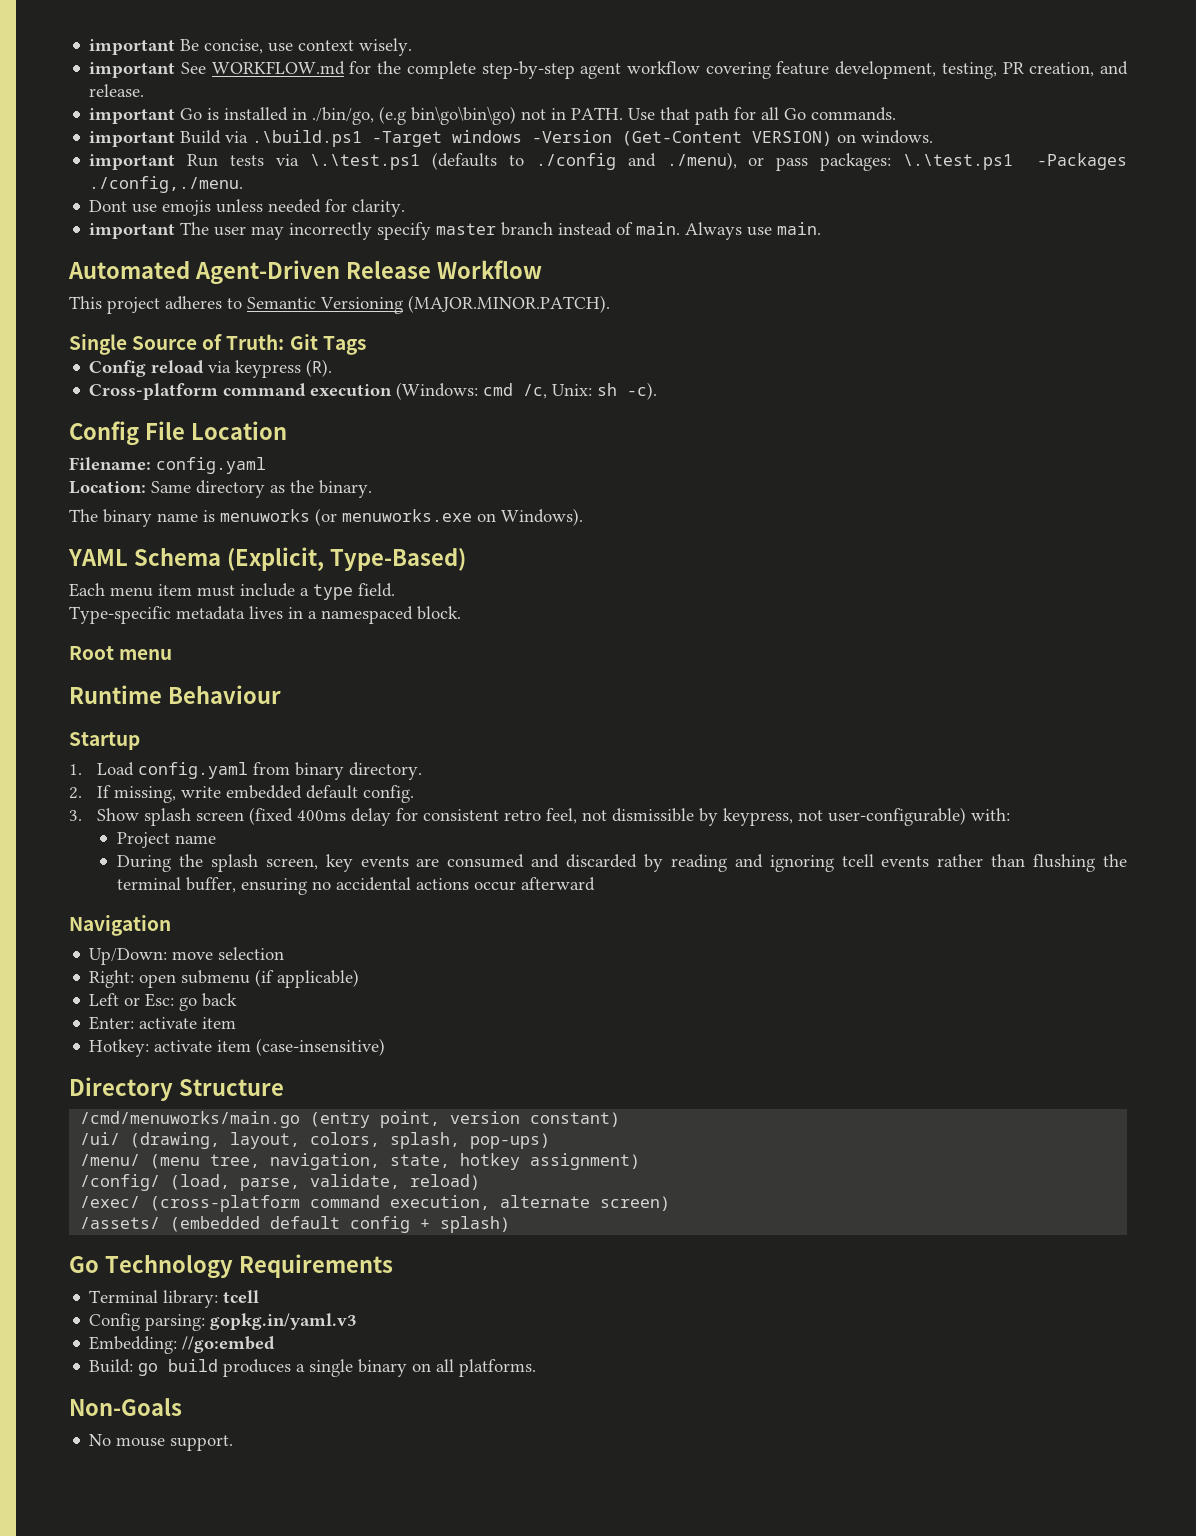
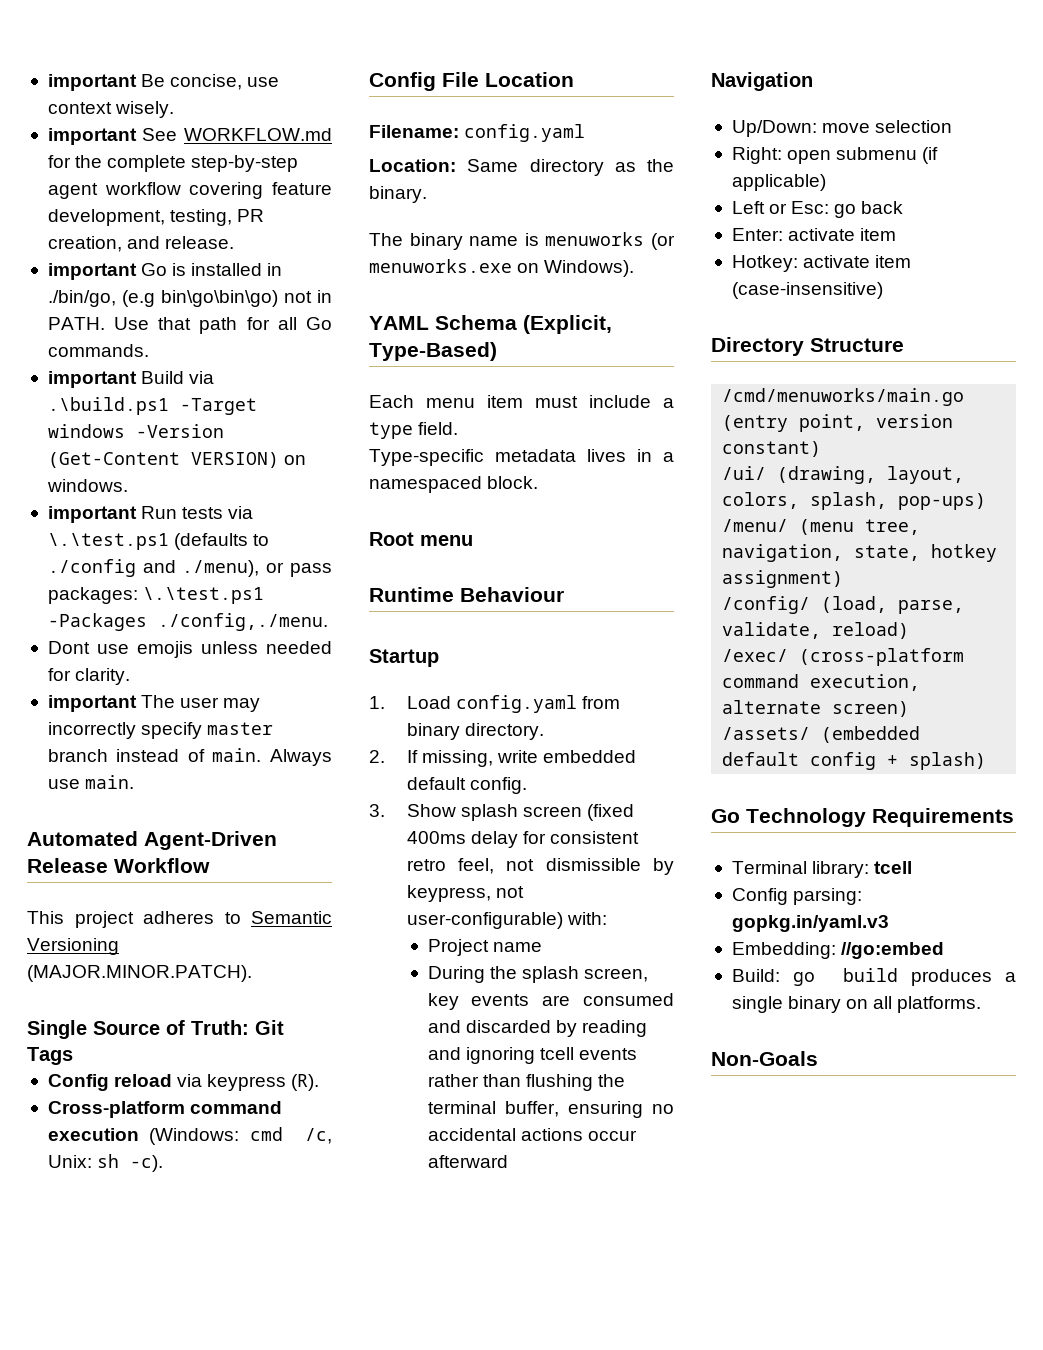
- No mouse support.

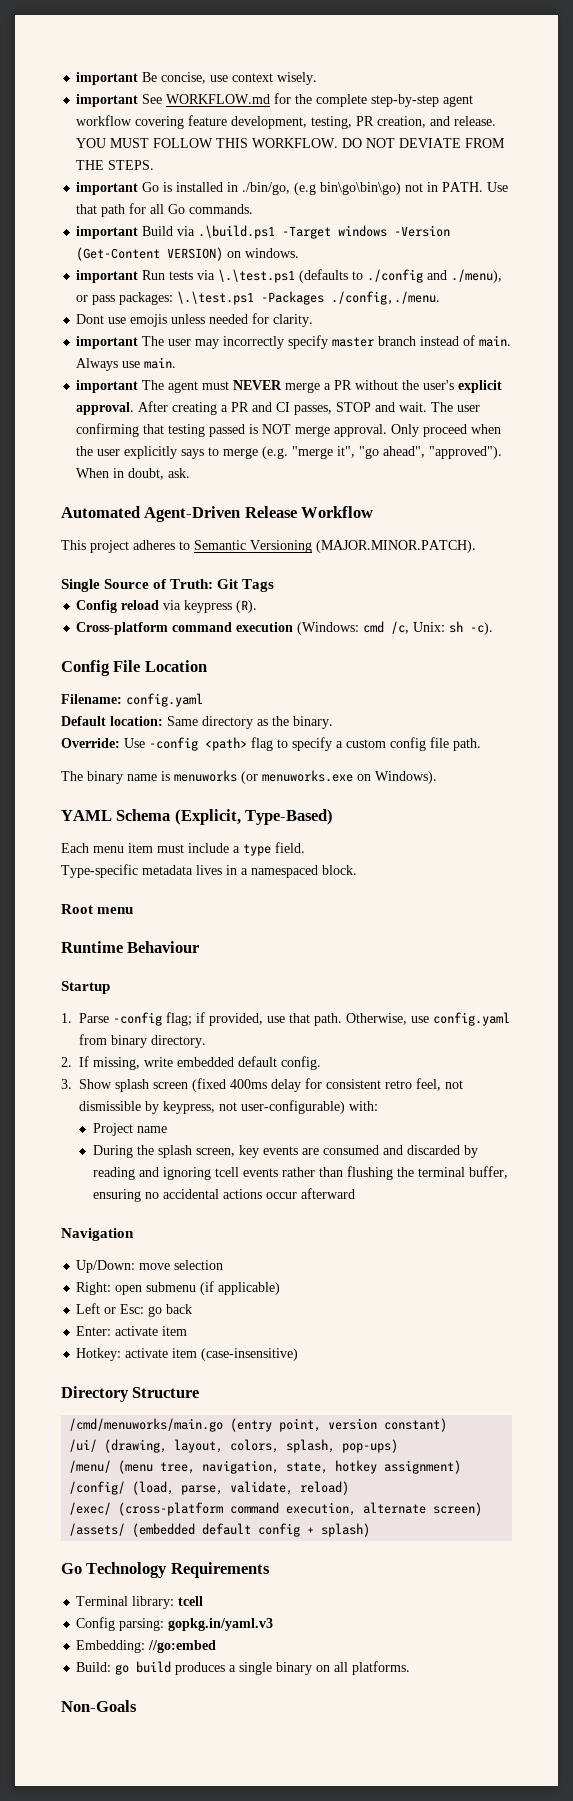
+ YOU MUST FOLLOW THIS WORKFLOW. DO NOT DEVIATE FROM THE STEPS.
+ important The agent must NEVER merge a PR without the user's explicit approval. After creating a PR and CI passes, STOP and wait. The user confirming that testing passed is NOT merge approval. Only proceed when the user explicitly says to merge (e.g. "merge it", "go ahead", "approved"). When in doubt, ask.
- Location: Same directory as the binary.
+ Default location: Same directory as the binary.
+ Override: Use -config <path> flag to specify a custom config file path.
- 1. Load config.yaml from binary directory.
+ 1. Parse -config flag; if provided, use that path. Otherwise, use config.yaml from binary directory.

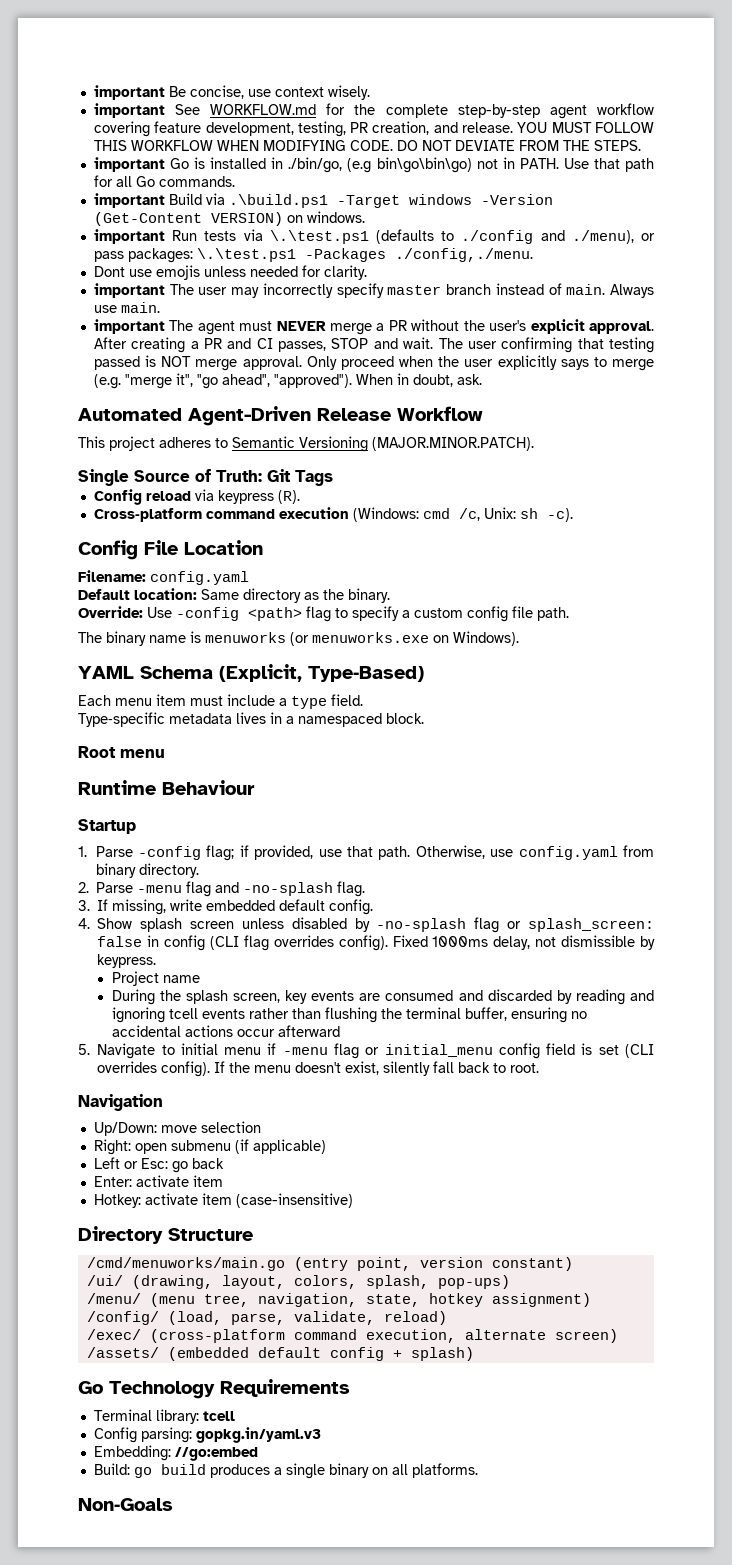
- YOU MUST FOLLOW THIS WORKFLOW.
+ YOU MUST FOLLOW THIS WORKFLOW WHEN MODIFYING CODE.
- 2. If missing, write embedded default config.
+ 2. Parse -menu flag and -no-splash flag.
+ 3. If missing, write embedded default config.
- 3. Show splash screen (fixed 400ms delay for consistent retro feel, not dismissible by keypress, not user-configurable) with:
+ 4. Show splash screen unless disabled by -no-splash flag or splash_screen: false in config (CLI flag overrides config). Fixed 1000ms delay, not dismissible by keypress.
+ 5. Navigate to initial menu if -menu flag or initial_menu config field is set (CLI overrides config). If the menu doesn't exist, silently fall back to root.

